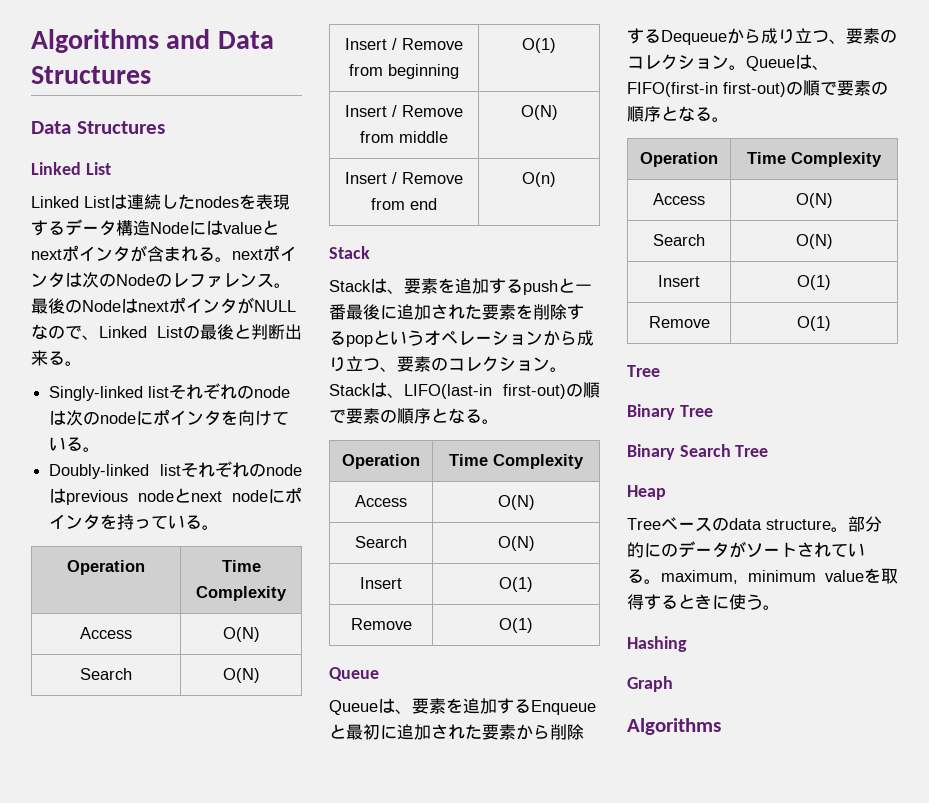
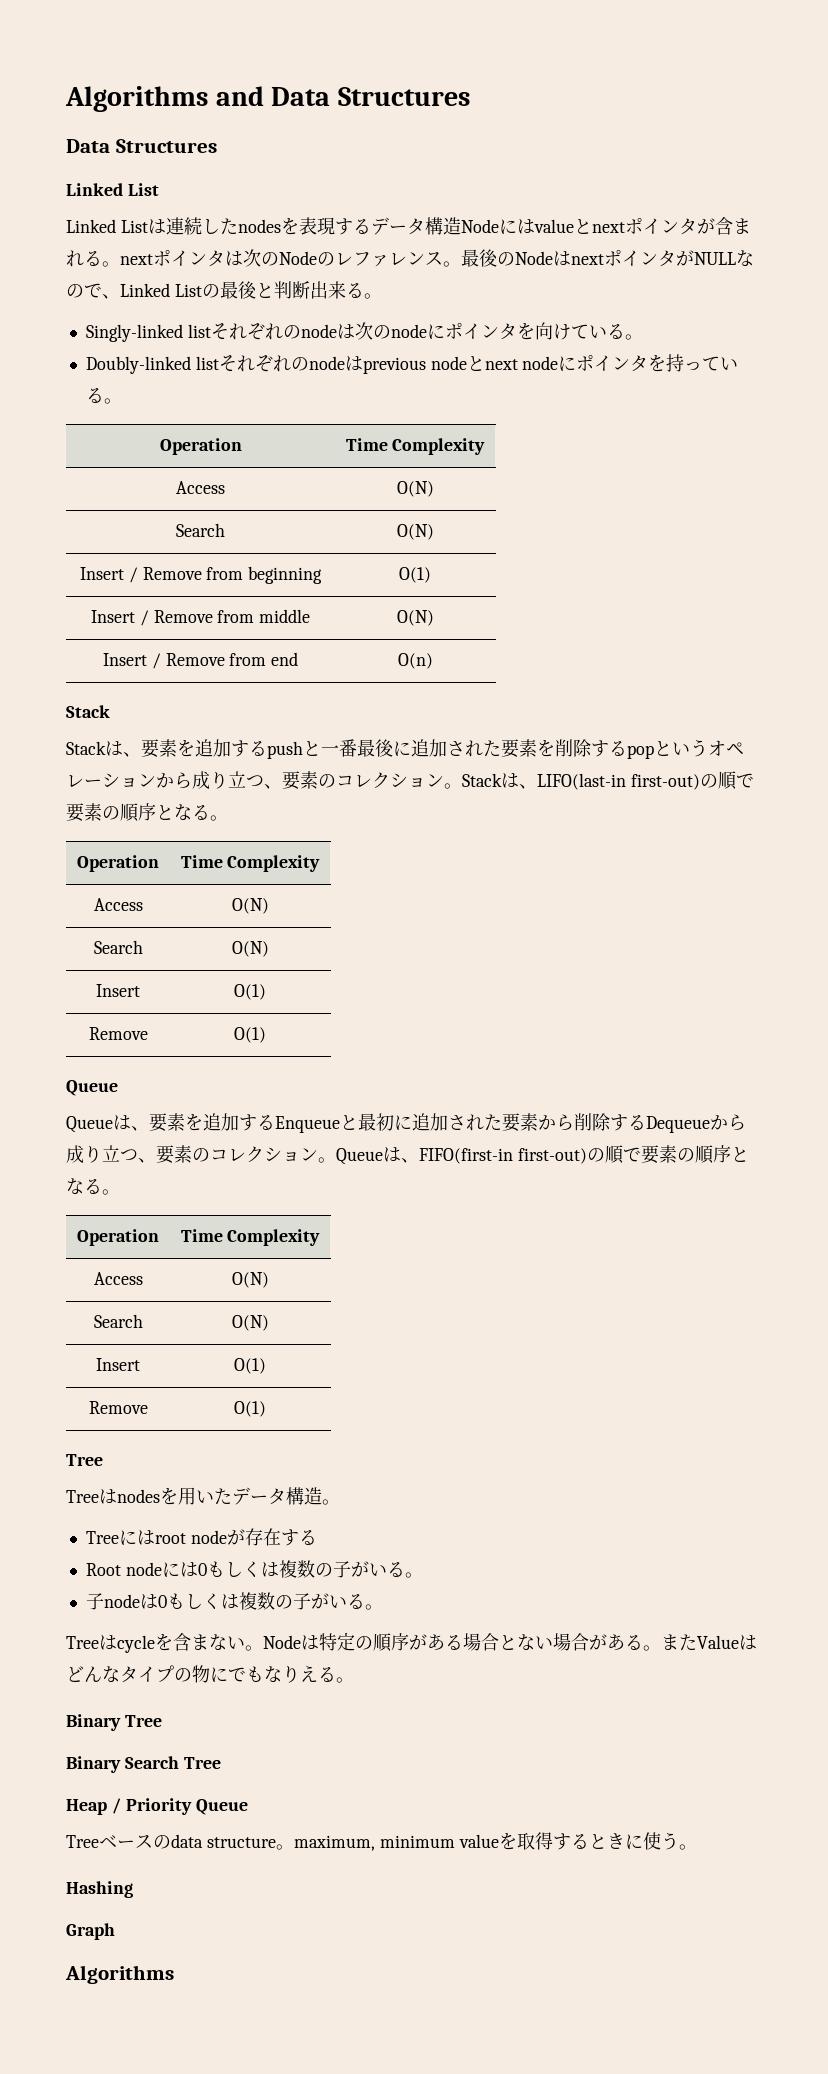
+ Treeはnodesを用いたデータ構造。
+ Treeにはroot nodeが存在する
+ Root nodeには0もしくは複数の子がいる。
+ 子nodeは0もしくは複数の子がいる。
+ Treeはcycleを含まない。Nodeは特定の順序がある場合とない場合がある。またValueはどんなタイプの物にでもなりえる。
- Heap
+ Heap / Priority Queue
- Treeベースのdata structure。部分的にのデータがソートされている。maximum, minimum valueを取得するときに使う。
+ Treeベースのdata structure。maximum, minimum valueを取得するときに使う。

